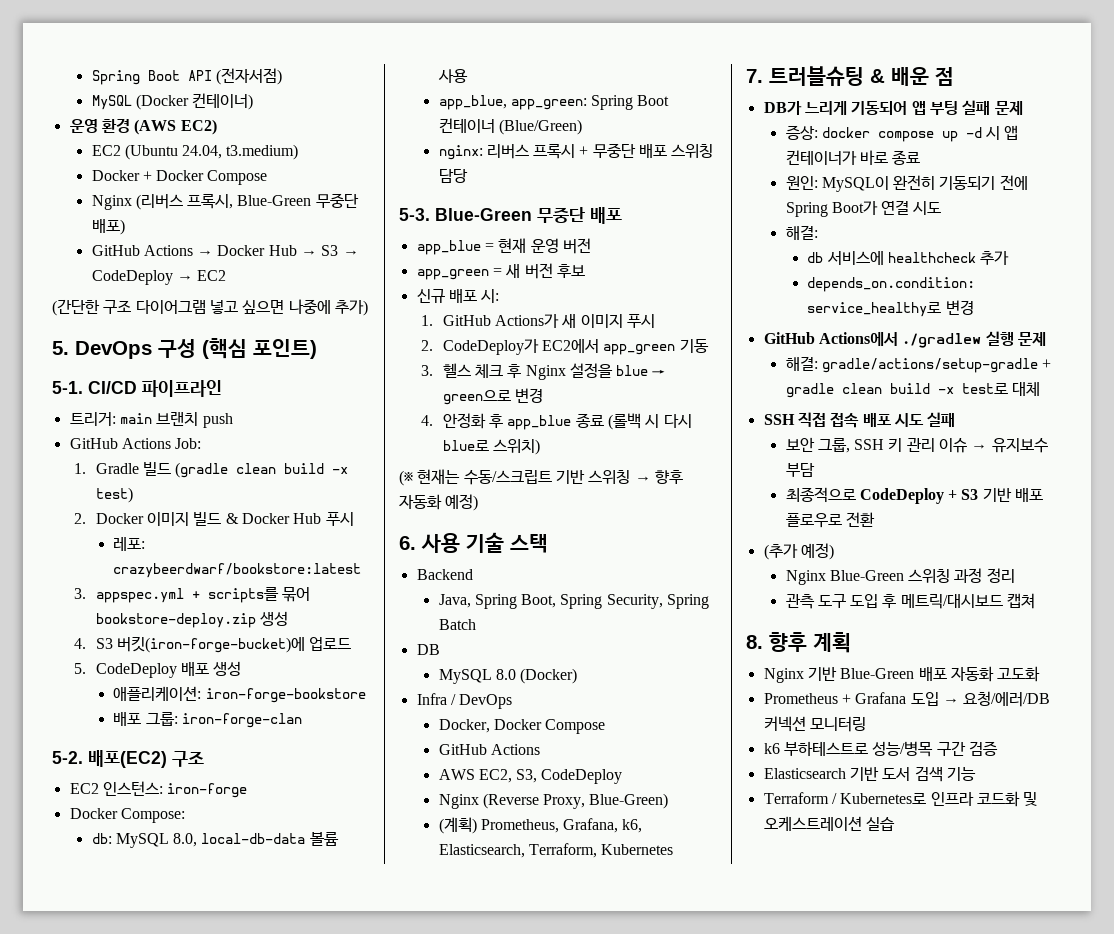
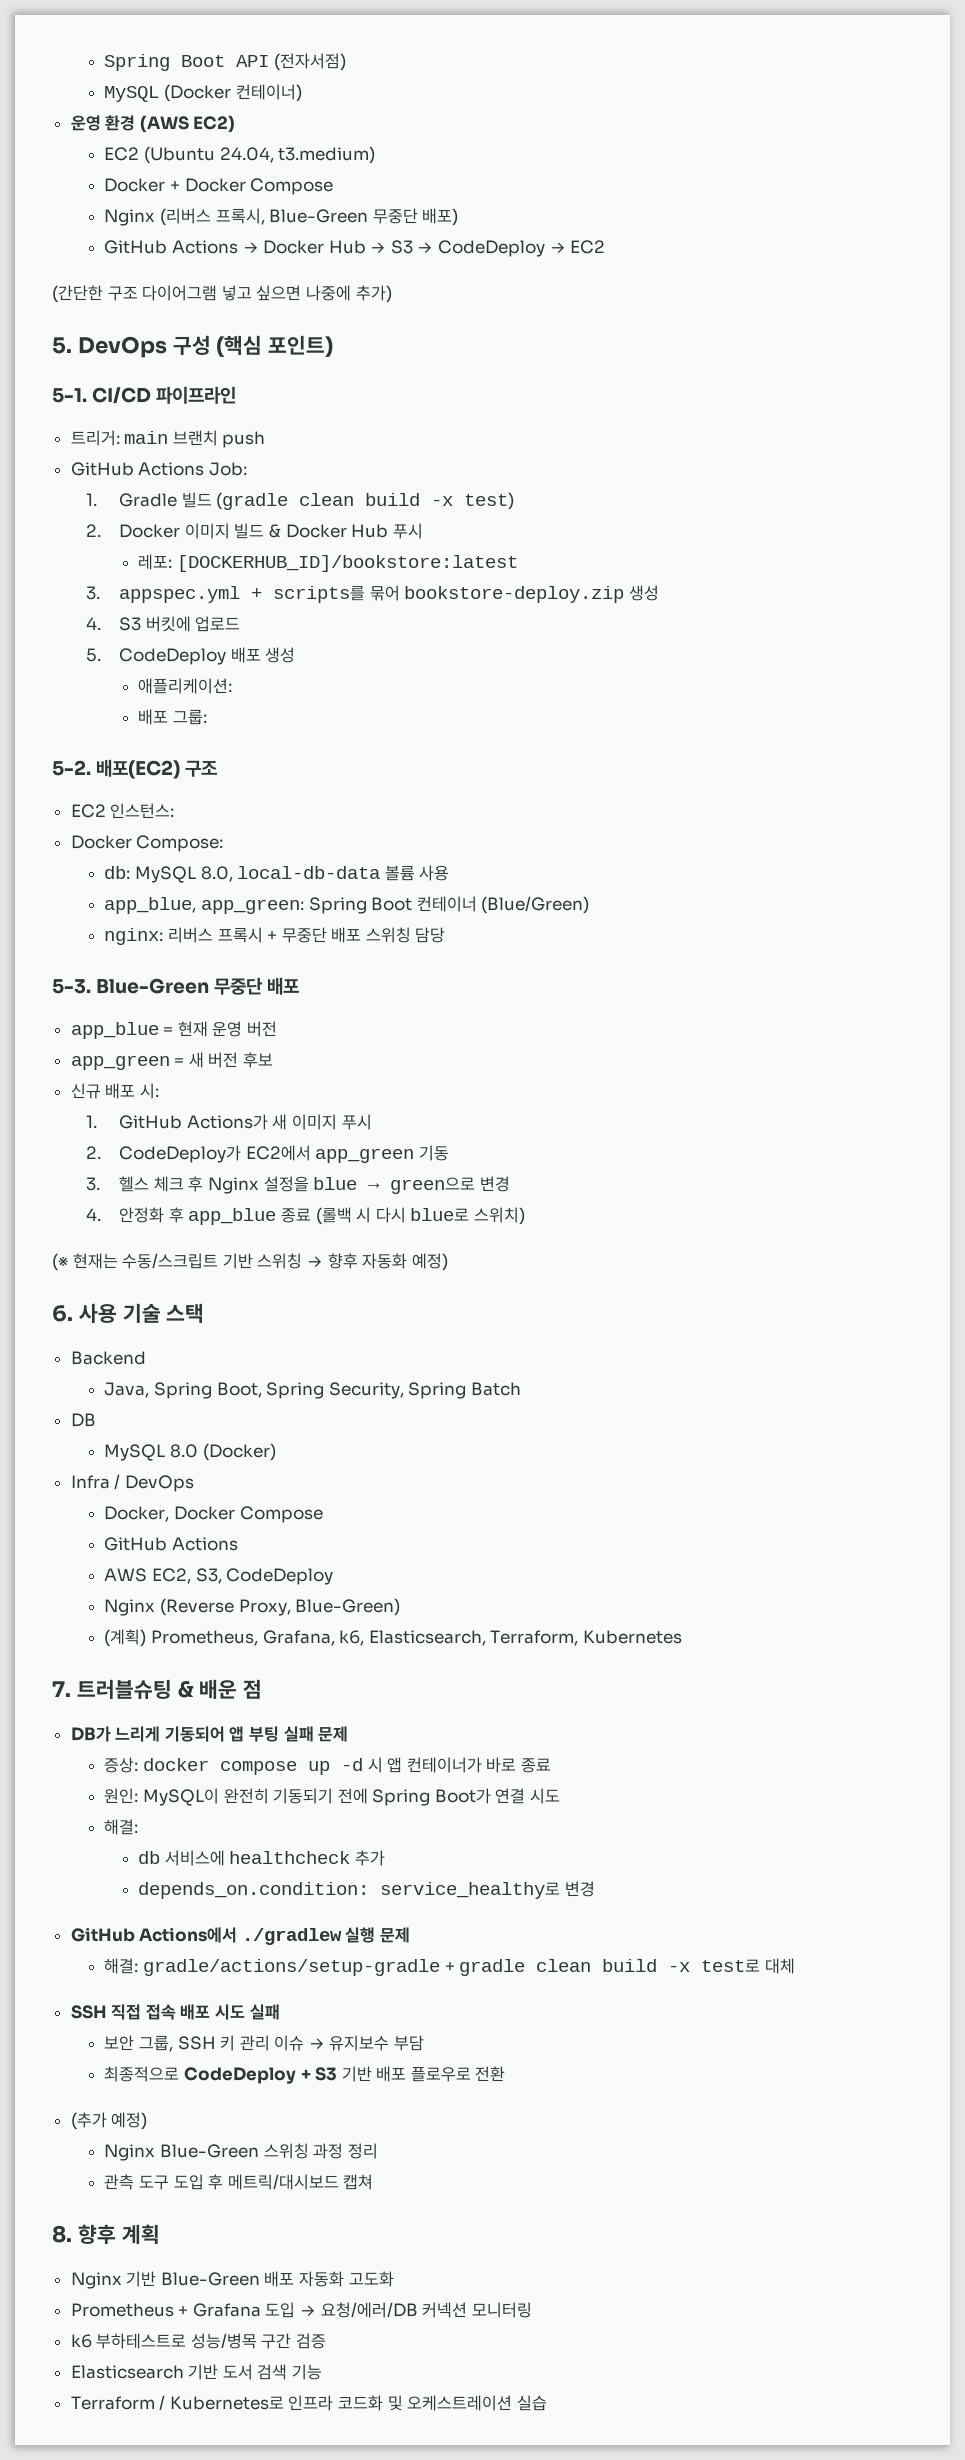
- 레포: crazybeerdwarf/bookstore:latest
+ 레포: [DOCKERHUB_ID]/bookstore:latest
- 4. S3 버킷(iron-forge-bucket)에 업로드
+ 4. S3 버킷에 업로드
- 애플리케이션: iron-forge-bookstore
+ 애플리케이션:
- 배포 그룹: iron-forge-clan
+ 배포 그룹:
- EC2 인스턴스: iron-forge
+ EC2 인스턴스:

